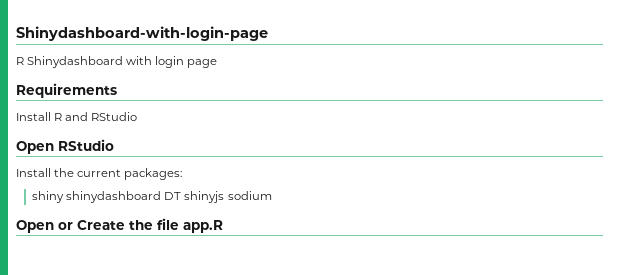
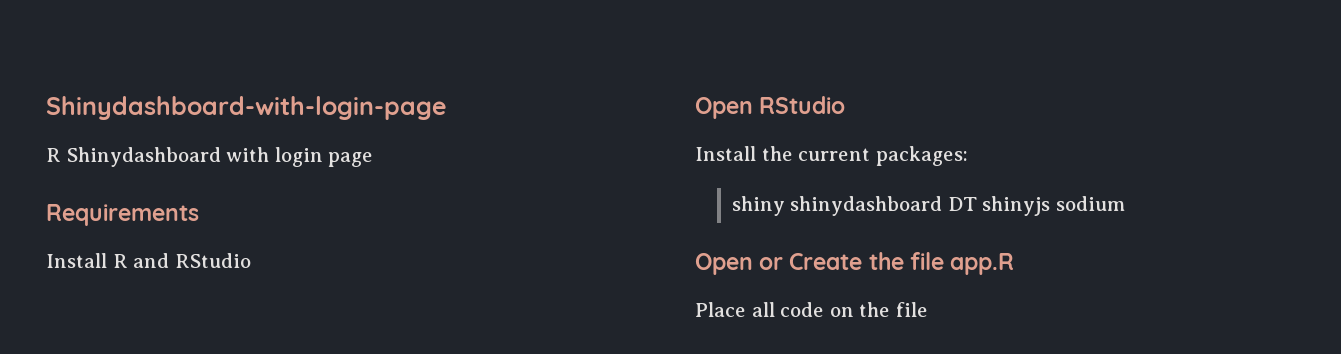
+ Place all code on the file

